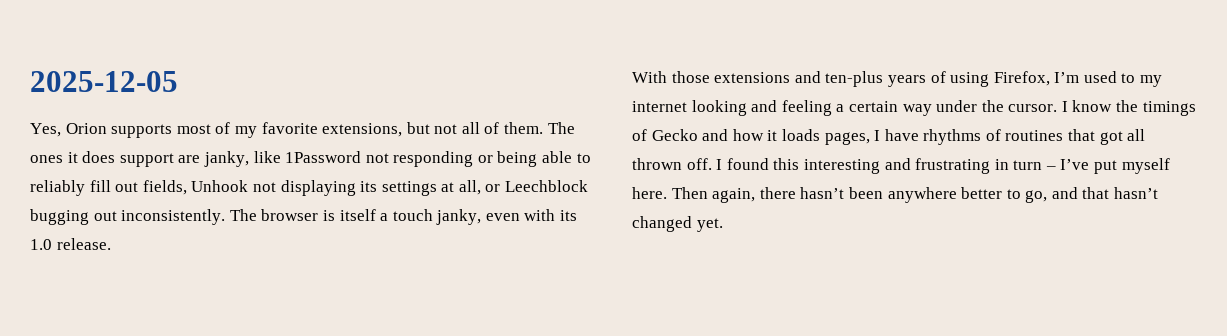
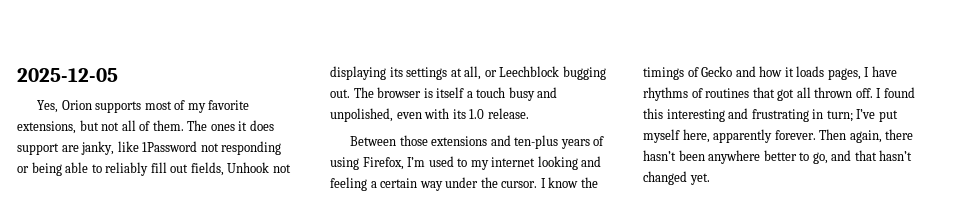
- The ones it does support are janky, like 1Password not responding or being able to reliably fill out fields, Unhook not displaying its settings at all, or Leechblock bugging out inconsistently.
+ The ones it does support are janky, like 1Password not responding or being able to reliably fill out fields, Unhook not displaying its settings at all, or Leechblock bugging out.
- The browser is itself a touch janky, even with its 1.0 release.
+ The browser is itself a touch busy and unpolished, even with its 1.0 release.
- With those extensions and ten-plus years of using Firefox, I’m used to my internet looking and feeling a certain way under the cursor.
+ Between those extensions and ten-plus years of using Firefox, I’m used to my internet looking and feeling a certain way under the cursor.
- I found this interesting and frustrating in turn – I’ve put myself here.
+ I found this interesting and frustrating in turn; I’ve put myself here, apparently forever.

